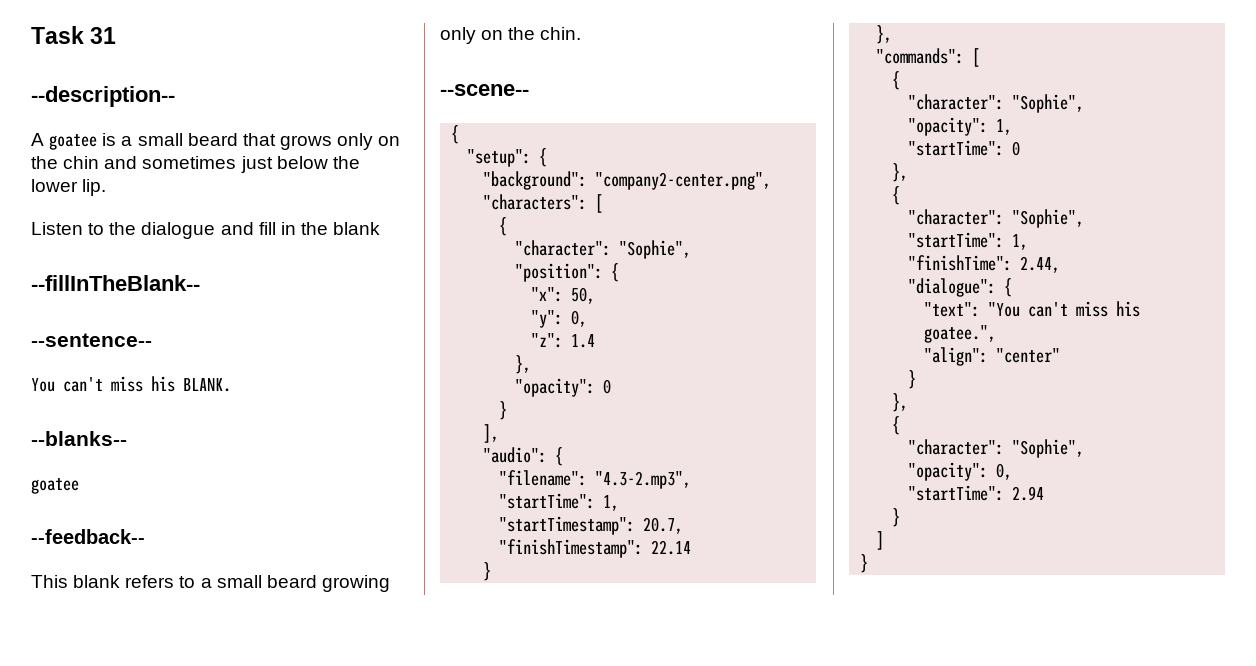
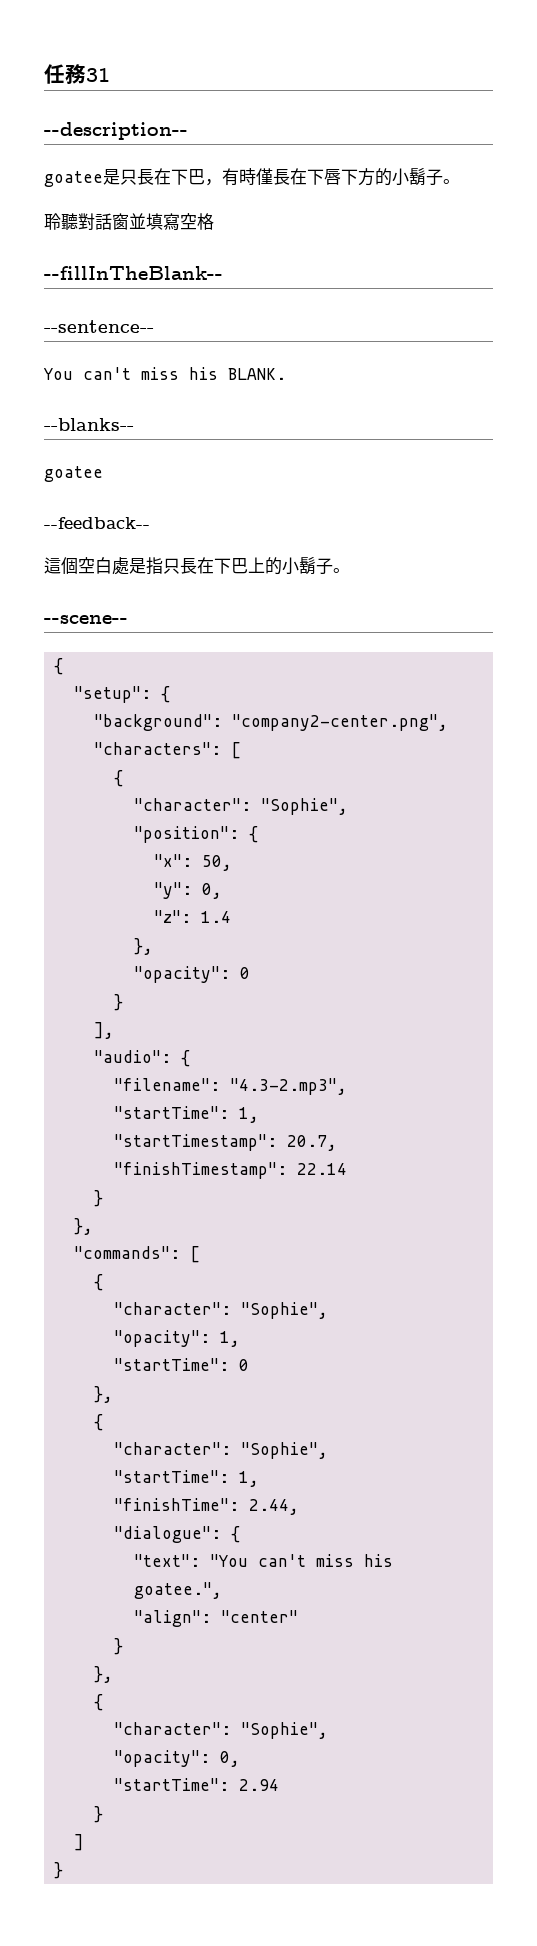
- Task 31
+ 任務31
- A goatee is a small beard that grows only on the chin and sometimes just below the lower lip.
- Listen to the dialogue and fill in the blank
+ goatee是只長在下巴，有時僅長在下唇下方的小鬍子。
+ 聆聽對話窗並填寫空格
- This blank refers to a small beard growing only on the chin.
+ 這個空白處是指只長在下巴上的小鬍子。

